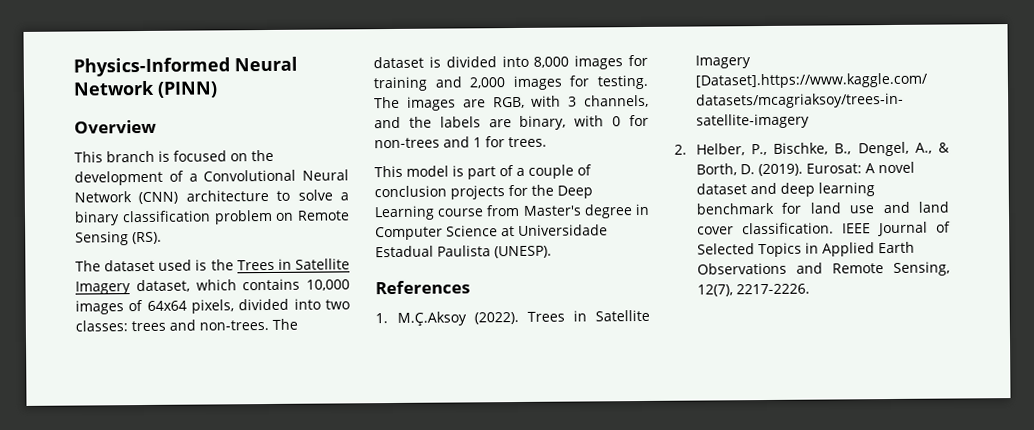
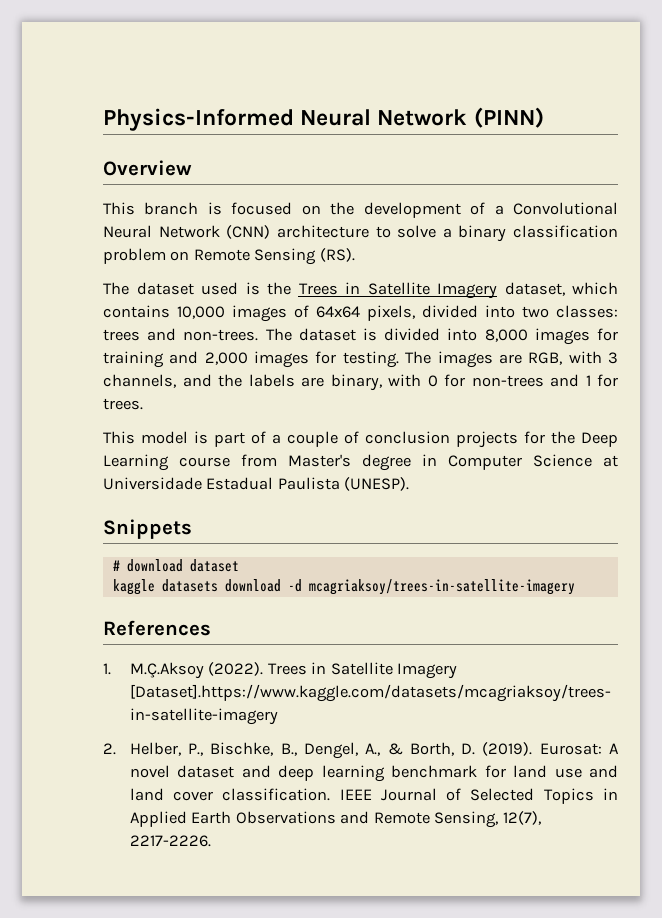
+ Snippets
+ # download dataset
+ kaggle datasets download -d mcagriaksoy/trees-in-satellite-imagery

